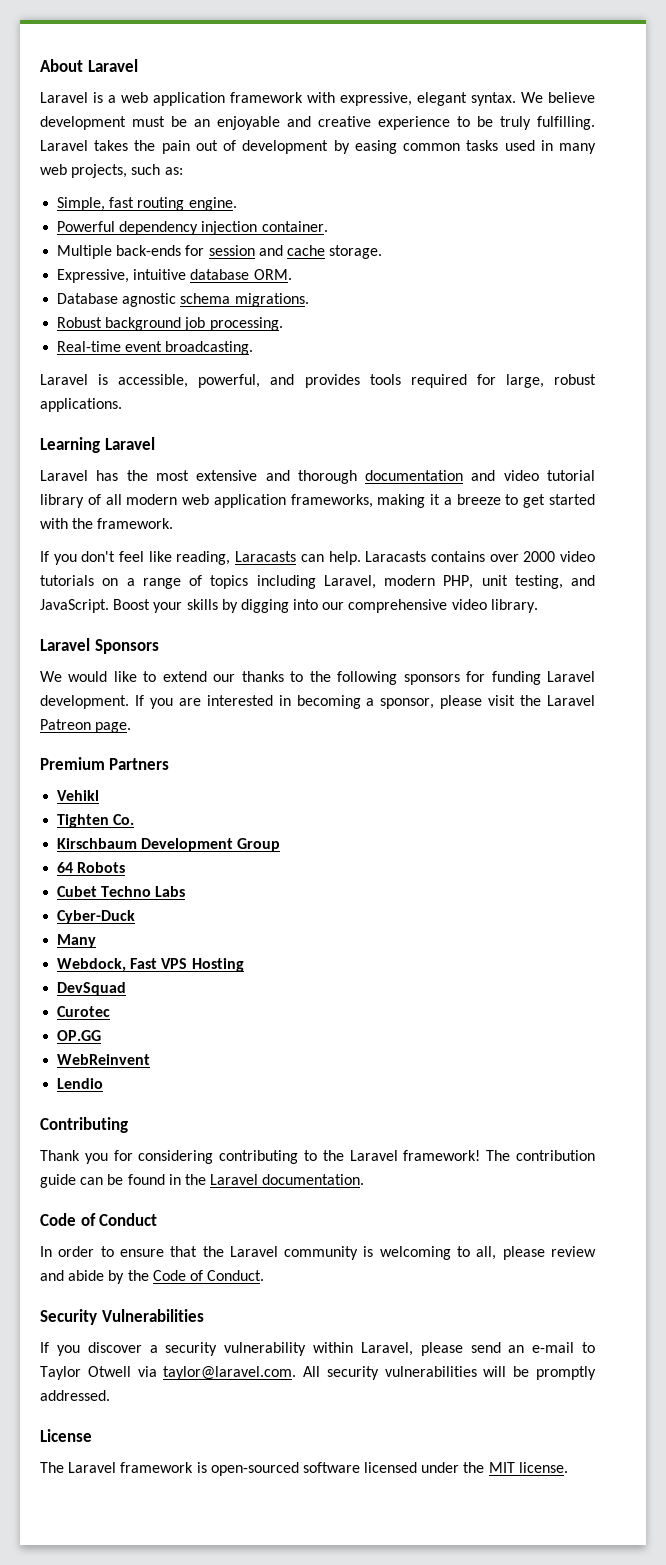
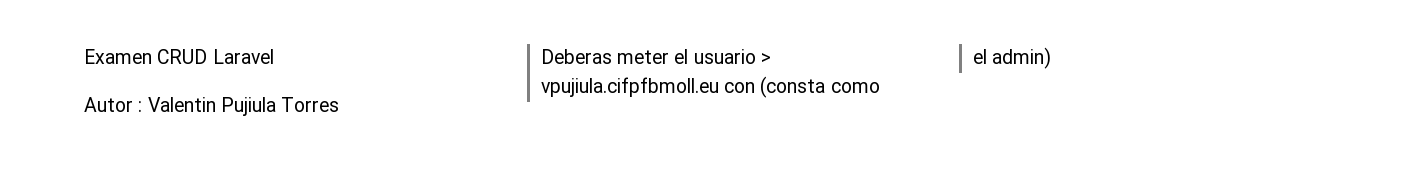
- About Laravel
- Laravel is a web application framework with expressive, elegant syntax. We believe development must be an enjoyable and creative experience to be truly fulfilling. Laravel takes the pain out of development by easing common tasks used in many web projects, such as:
- Simple, fast routing engine.
- Powerful dependency injection container.
- Multiple back-ends for session and cache storage.
- Expressive, intuitive database ORM.
- Database agnostic schema migrations.
- Robust background job processing.
- Real-time event broadcasting.
- Laravel is accessible, powerful, and provides tools required for large, robust applications.
- Learning Laravel
- Laravel has the most extensive and thorough documentation and video tutorial library of all modern web application frameworks, making it a breeze to get started with the framework.
- If you don't feel like reading, Laracasts can help. Laracasts contains over 2000 video tutorials on a range of topics including Laravel, modern PHP, unit testing, and JavaScript. Boost your skills by digging into our comprehensive video library.
- Laravel Sponsors
- We would like to extend our thanks to the following sponsors for funding Laravel development. If you are interested in becoming a sponsor, please visit the Laravel Patreon page.
- Premium Partners
- Vehikl
- Tighten Co.
- Kirschbaum Development Group
- 64 Robots
- Cubet Techno Labs
- Cyber-Duck
- Many
- Webdock, Fast VPS Hosting
- DevSquad
- Curotec
- OP.GG
- WebReinvent
- Lendio
- Contributing
- Thank you for considering contributing to the Laravel framework! The contribution guide can be found in the Laravel documentation.
- Code of Conduct
- In order to ensure that the Laravel community is welcoming to all, please review and abide by the Code of Conduct.
- Security Vulnerabilities
- If you discover a security vulnerability within Laravel, please send an e-mail to Taylor Otwell via taylor@laravel.com. All security vulnerabilities will be promptly addressed.
- License
- The Laravel framework is open-sourced software licensed under the MIT license.
+ Examen CRUD Laravel
+ Autor : Valentin Pujiula Torres
+ Deberas meter el usuario > vpujiula.cifpfbmoll.eu con (consta como el admin)

